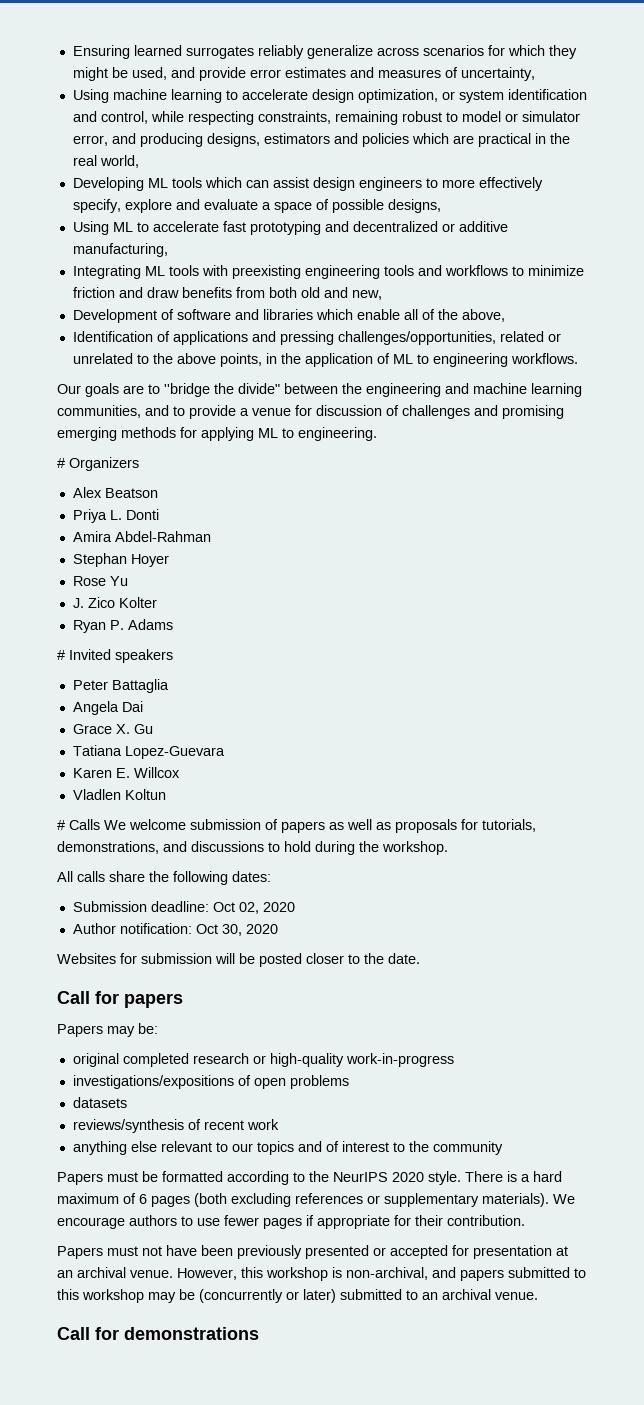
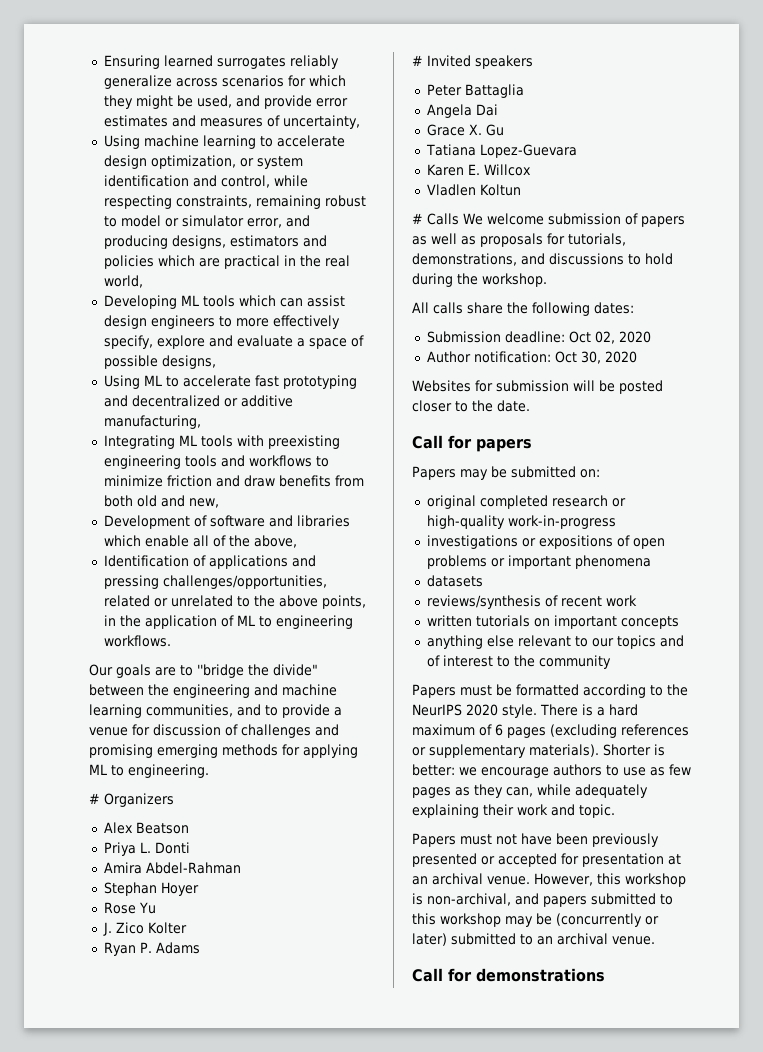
- Papers may be:
+ Papers may be submitted on:
- investigations/expositions of open problems
+ investigations or expositions of open problems or important phenomena
+ written tutorials on important concepts
- There is a hard maximum of 6 pages (both excluding references or supplementary materials).
+ There is a hard maximum of 6 pages (excluding references or supplementary materials).
- We encourage authors to use fewer pages if appropriate for their contribution.
+ Shorter is better: we encourage authors to use as few pages as they can, while adequately explaining their work and topic.

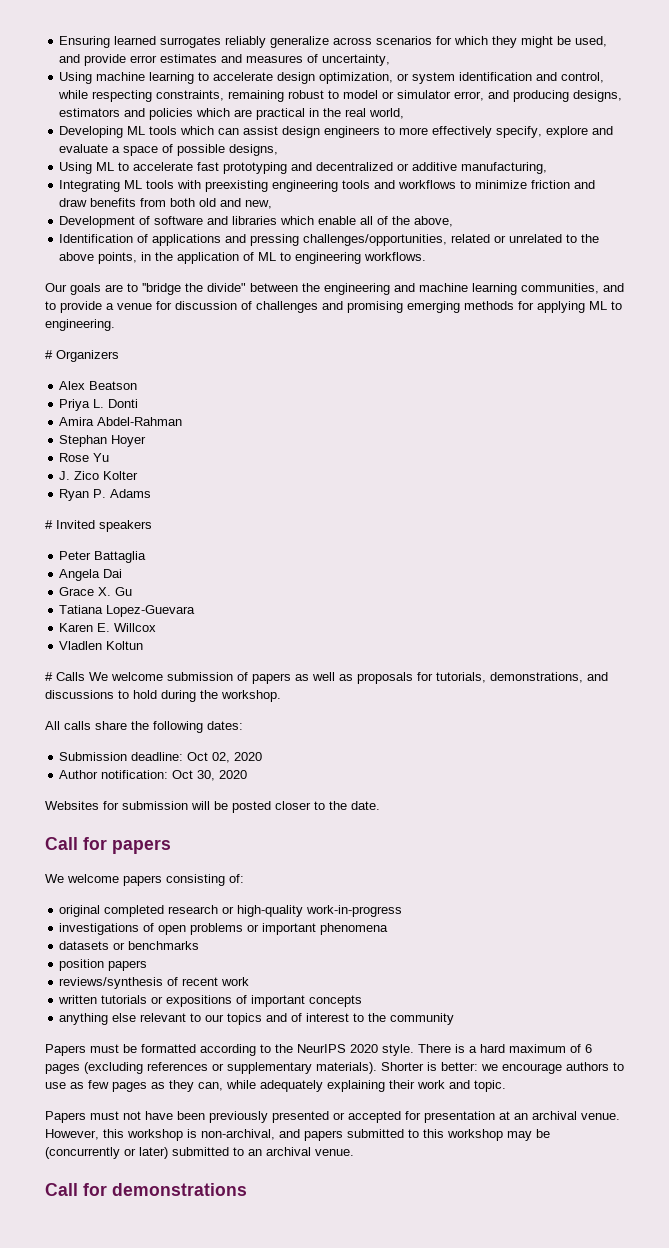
- Papers may be submitted on:
+ We welcome papers consisting of:
- investigations or expositions of open problems or important phenomena
+ investigations of open problems or important phenomena
- datasets
+ datasets or benchmarks
+ position papers
- written tutorials on important concepts
+ written tutorials or expositions of important concepts

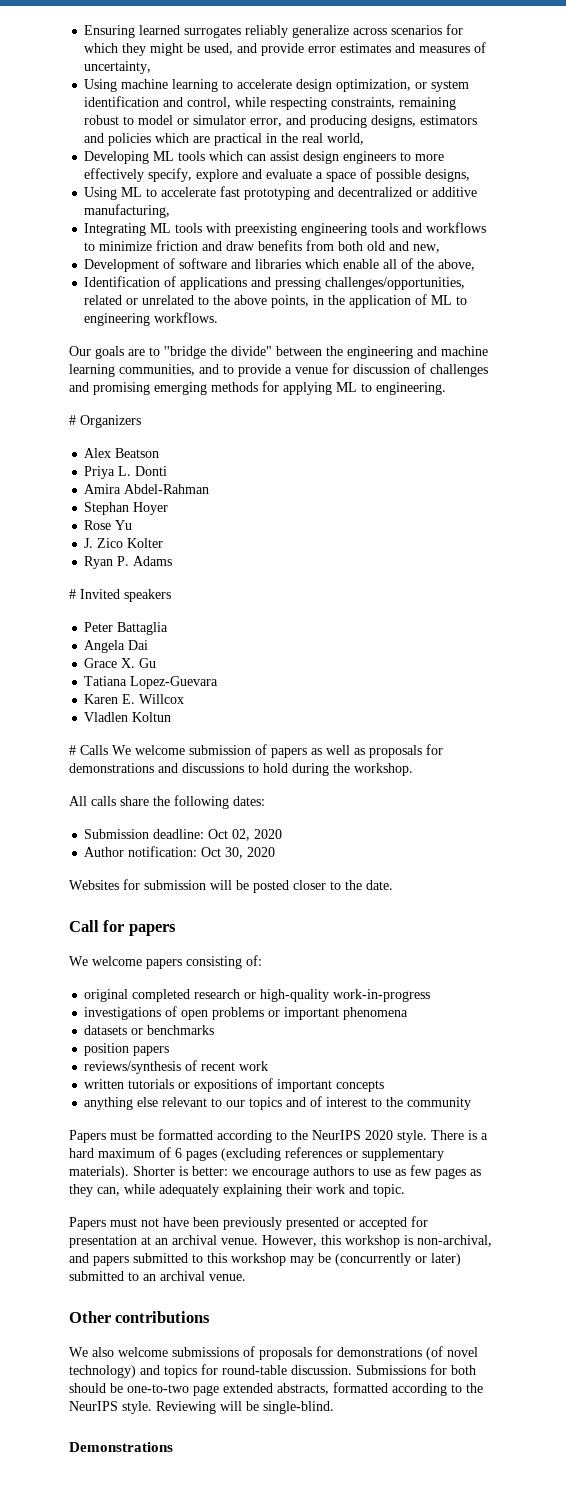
- # Calls We welcome submission of papers as well as proposals for tutorials, demonstrations, and discussions to hold during the workshop.
+ # Calls We welcome submission of papers as well as proposals for demonstrations and discussions to hold during the workshop.
- Call for demonstrations
+ Other contributions
+ We also welcome submissions of proposals for demonstrations (of novel technology) and topics for round-table discussion. Submissions for both should be one-to-two page extended abstracts, formatted according to the NeurIPS style. Reviewing will be single-blind.
+ Demonstrations

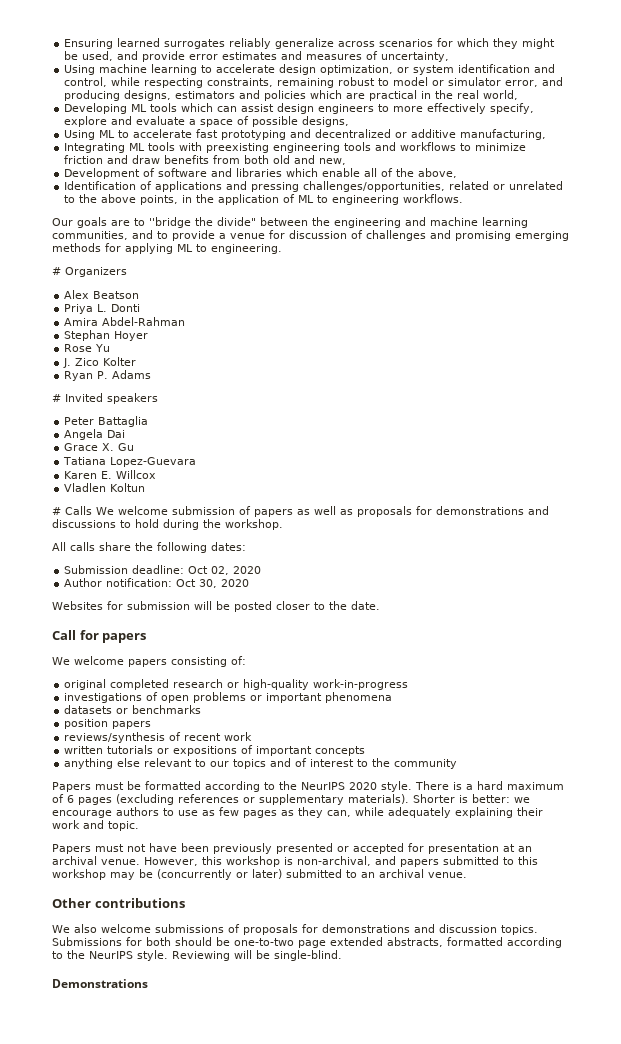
- We also welcome submissions of proposals for demonstrations (of novel technology) and topics for round-table discussion.
+ We also welcome submissions of proposals for demonstrations and discussion topics.

